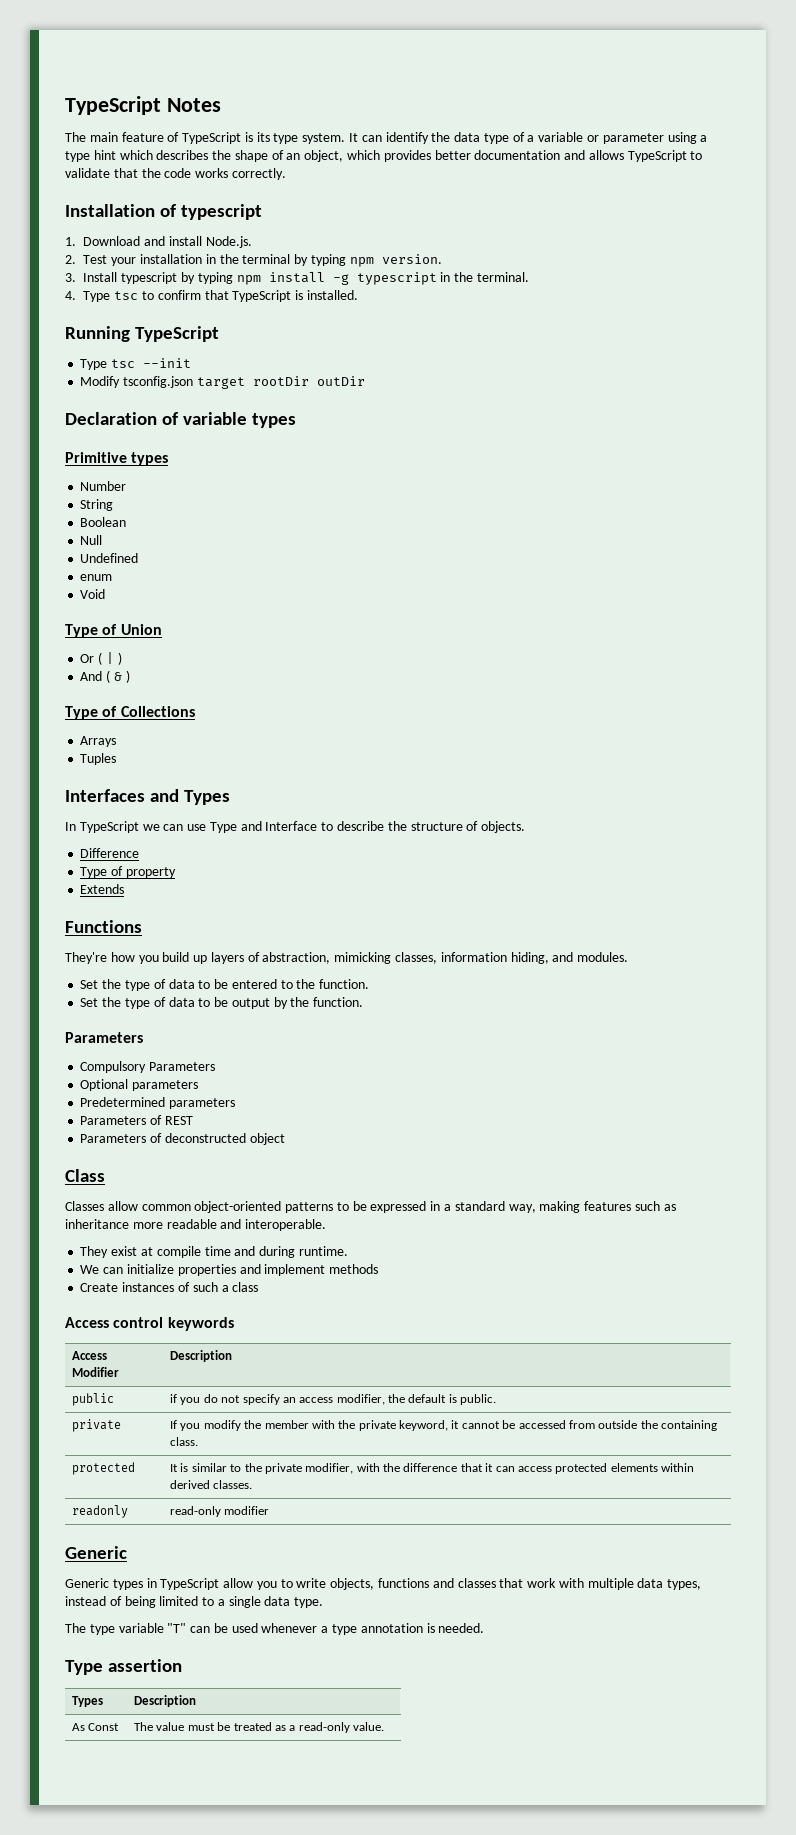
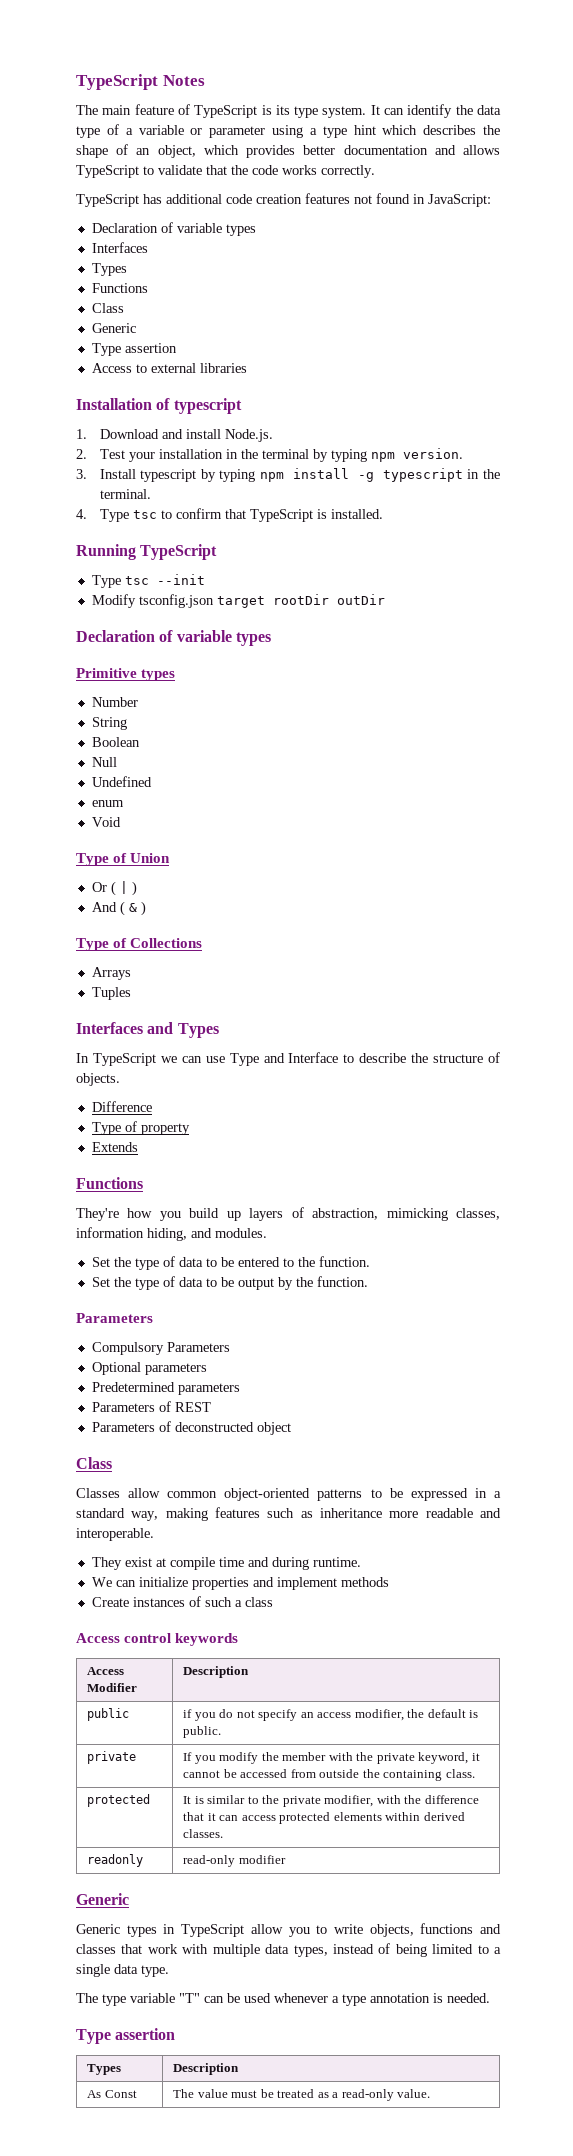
+ TypeScript has additional code creation features not found in JavaScript:
+ Declaration of variable types
+ Interfaces
+ Types
+ Functions
+ Class
+ Generic
+ Type assertion
+ Access to external libraries

